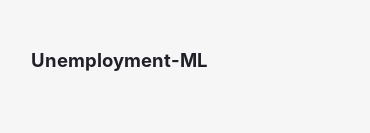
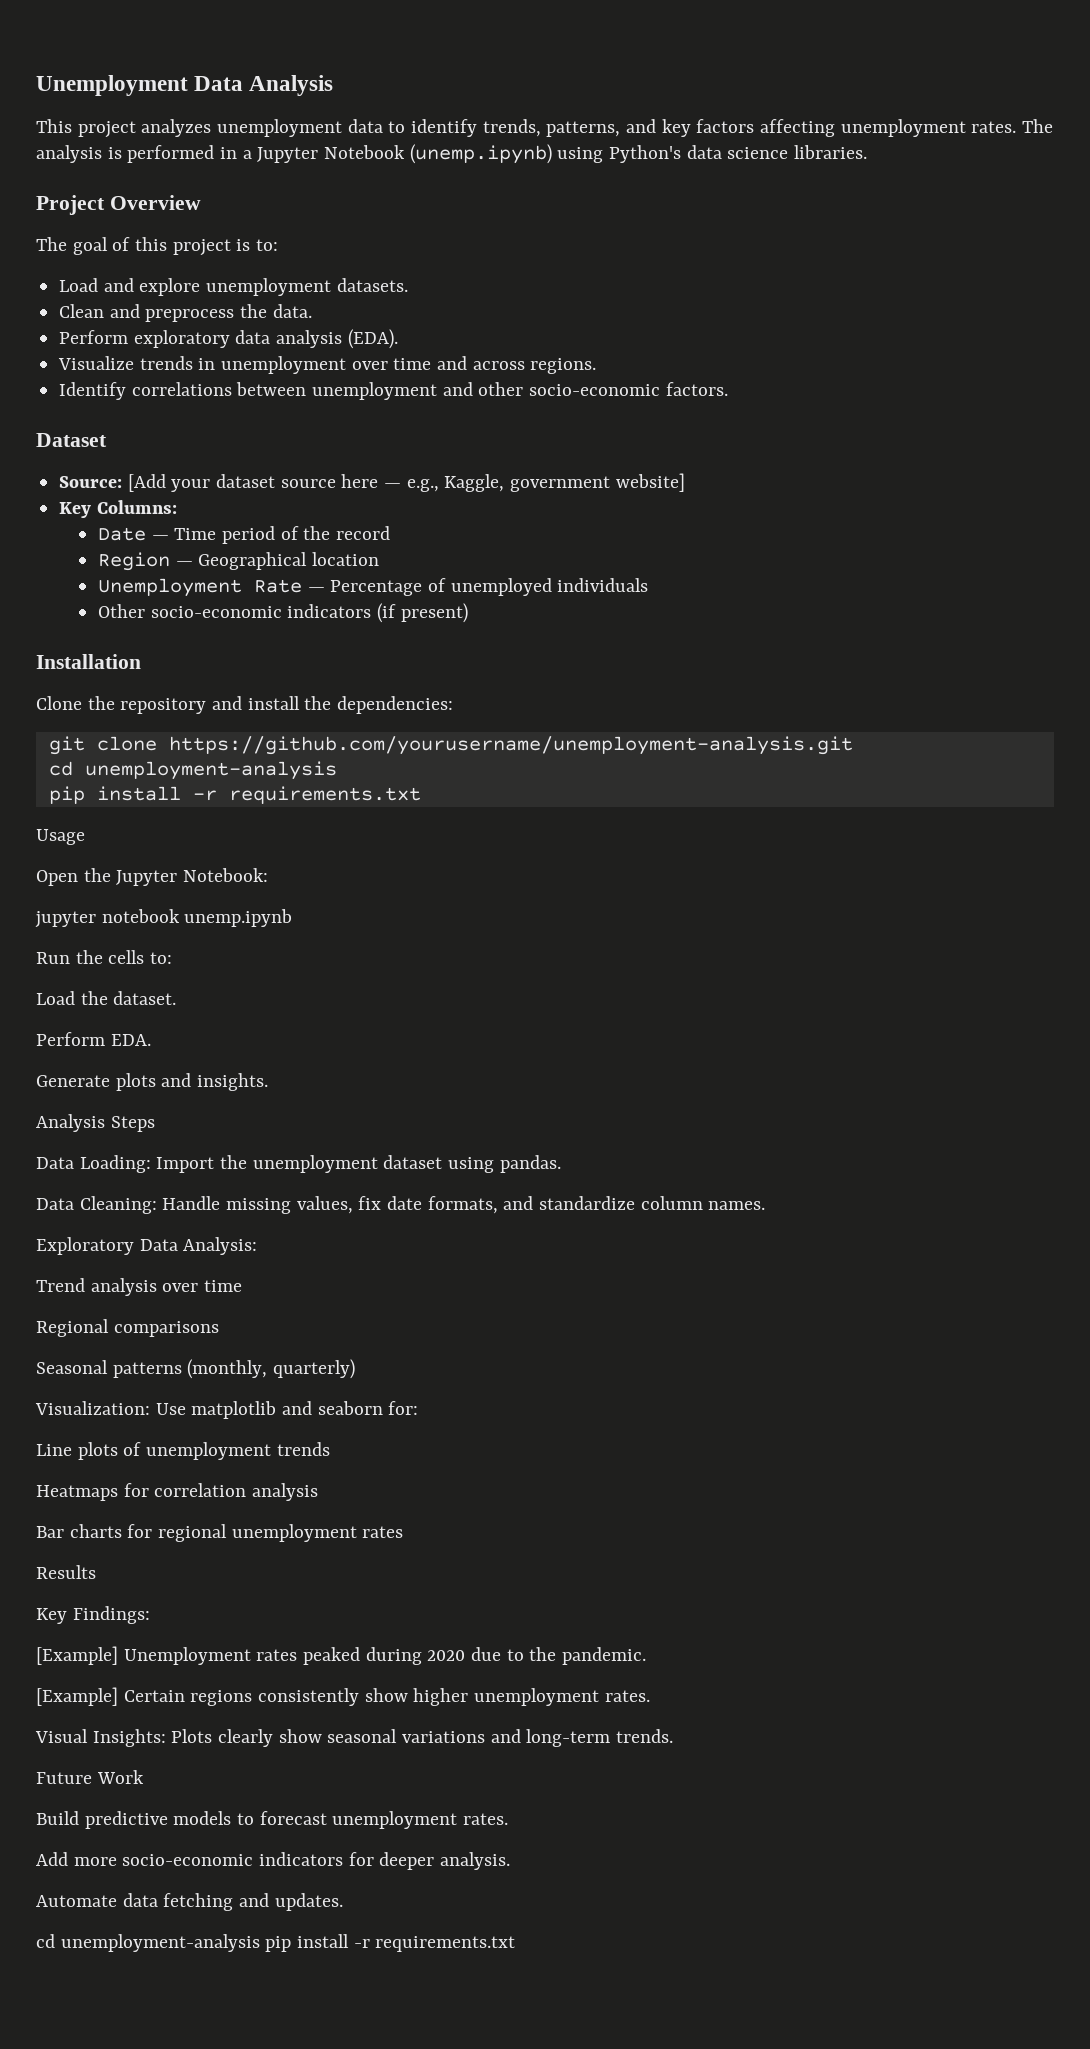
- Unemployment-ML
+ Unemployment Data Analysis
+ This project analyzes unemployment data to identify trends, patterns, and key factors affecting unemployment rates. The analysis is performed in a Jupyter Notebook (unemp.ipynb) using Python's data science libraries.
+ Project Overview
+ The goal of this project is to:
+ Load and explore unemployment datasets.
+ Clean and preprocess the data.
+ Perform exploratory data analysis (EDA).
+ Visualize trends in unemployment over time and across regions.
+ Identify correlations between unemployment and other socio-economic factors.
+ Dataset
+ Source: [Add your dataset source here — e.g., Kaggle, government website]
+ Key Columns:
+ Date — Time period of the record
+ Region — Geographical location
+ Unemployment Rate — Percentage of unemployed individuals
+ Other socio-economic indicators (if present)
+ Installation
+ Clone the repository and install the dependencies:
+ git clone https://github.com/yourusername/unemployment-analysis.git
+ cd unemployment-analysis
+ pip install -r requirements.txt
+ Usage
+ Open the Jupyter Notebook:
+ jupyter notebook unemp.ipynb
+ Run the cells to:
+ Load the dataset.
+ Perform EDA.
+ Generate plots and insights.
+ Analysis Steps
+ Data Loading: Import the unemployment dataset using pandas.
+ Data Cleaning: Handle missing values, fix date formats, and standardize column names.
+ Exploratory Data Analysis:
+ Trend analysis over time
+ Regional comparisons
+ Seasonal patterns (monthly, quarterly)
+ Visualization: Use matplotlib and seaborn for:
+ Line plots of unemployment trends
+ Heatmaps for correlation analysis
+ Bar charts for regional unemployment rates
+ Results
+ Key Findings:
+ [Example] Unemployment rates peaked during 2020 due to the pandemic.
+ [Example] Certain regions consistently show higher unemployment rates.
+ Visual Insights: Plots clearly show seasonal variations and long-term trends.
+ Future Work
+ Build predictive models to forecast unemployment rates.
+ Add more socio-economic indicators for deeper analysis.
+ Automate data fetching and updates.
+ cd unemployment-analysis pip install -r requirements.txt

